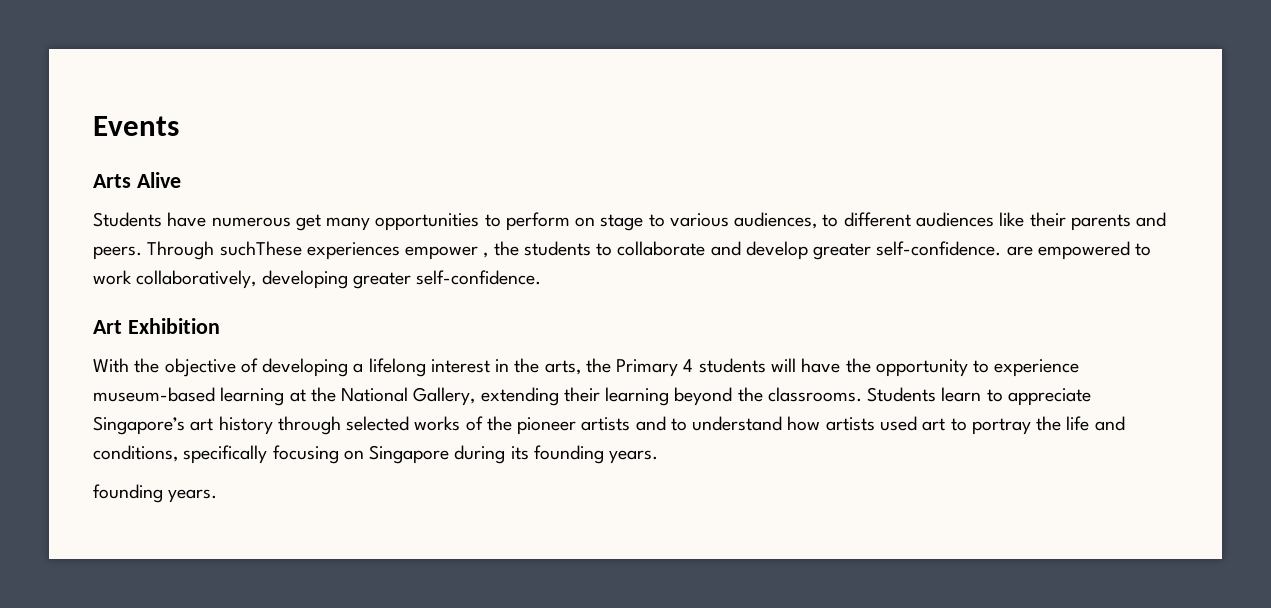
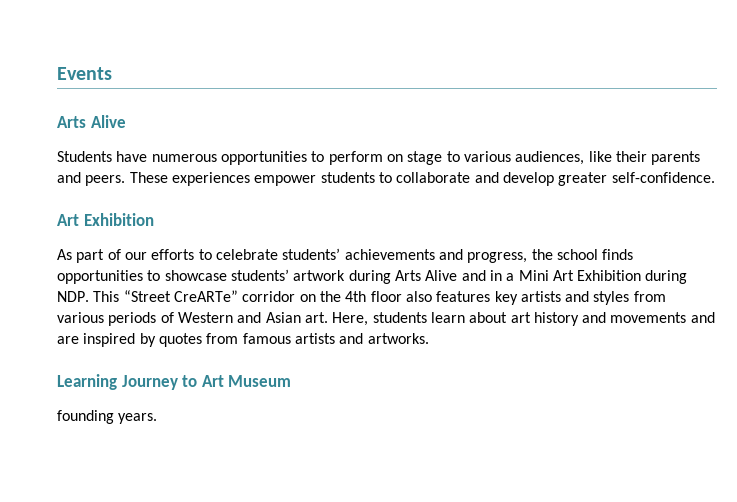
- Students have numerous get many opportunities to perform on stage to various audiences, to different audiences like their parents and peers.
+ Students have numerous opportunities to perform on stage to various audiences, like their parents and peers.
- Through suchThese experiences empower , the students to collaborate and develop greater self-confidence. are empowered to work collaboratively, developing greater self-confidence.
+ These experiences empower students to collaborate and develop greater self-confidence.
  Art Exhibition
- With the objective of developing a lifelong interest in the arts, the Primary 4 students will have the opportunity to experience museum-based learning at the National Gallery, extending their learning beyond the classrooms. Students learn to appreciate Singapore’s art history through selected works of the pioneer artists and to understand how artists used art to portray the life and conditions, specifically focusing on Singapore during its founding years.
+ As part of our efforts to celebrate students’ achievements and progress, the school finds opportunities to showcase students’ artwork during Arts Alive and in a Mini Art Exhibition during NDP. This “Street CreARTe” corridor on the 4th floor also features key artists and styles from various periods of Western and Asian art. Here, students learn about art history and movements and are inspired by quotes from famous artists and artworks.
+ Learning Journey to Art Museum

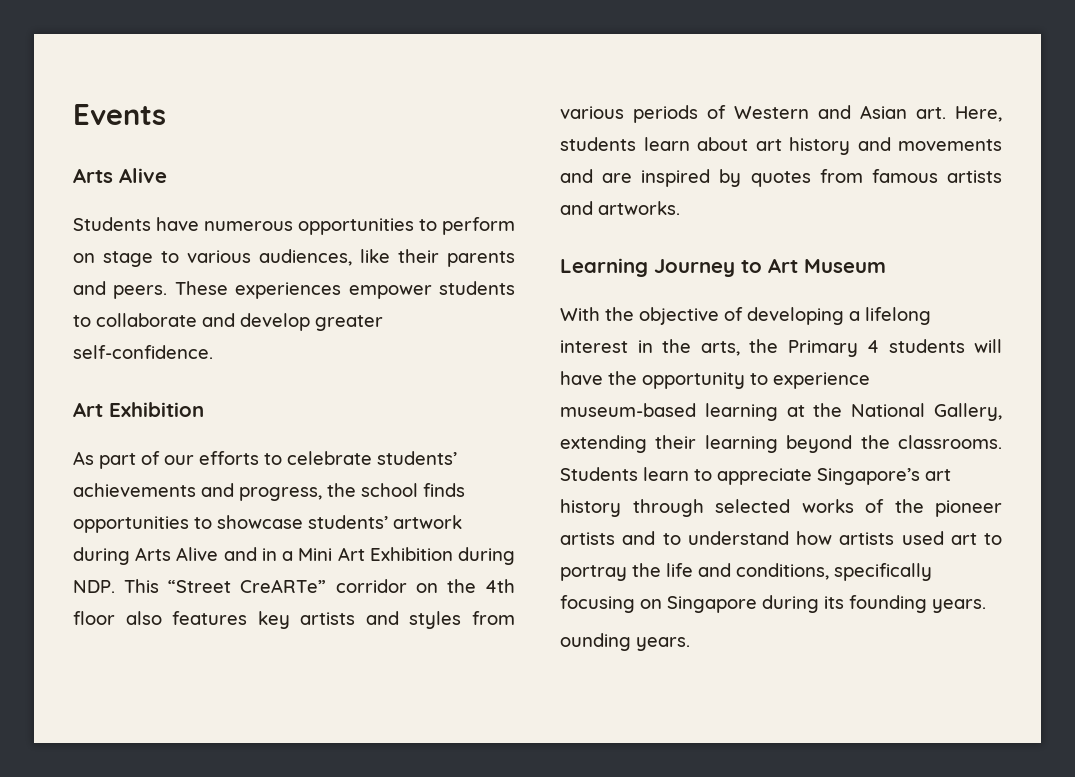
- founding years.
+ With the objective of developing a lifelong interest in the arts, the Primary 4 students will have the opportunity to experience museum-based learning at the National Gallery, extending their learning beyond the classrooms. Students learn to appreciate Singapore’s art history through selected works of the pioneer artists and to understand how artists used art to portray the life and conditions, specifically focusing on Singapore during its founding years.
+ ounding years.

